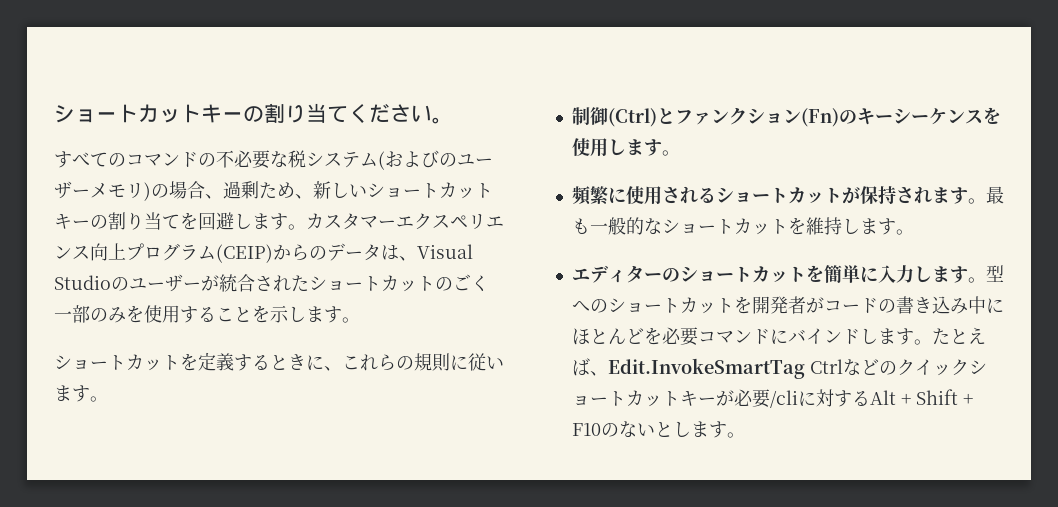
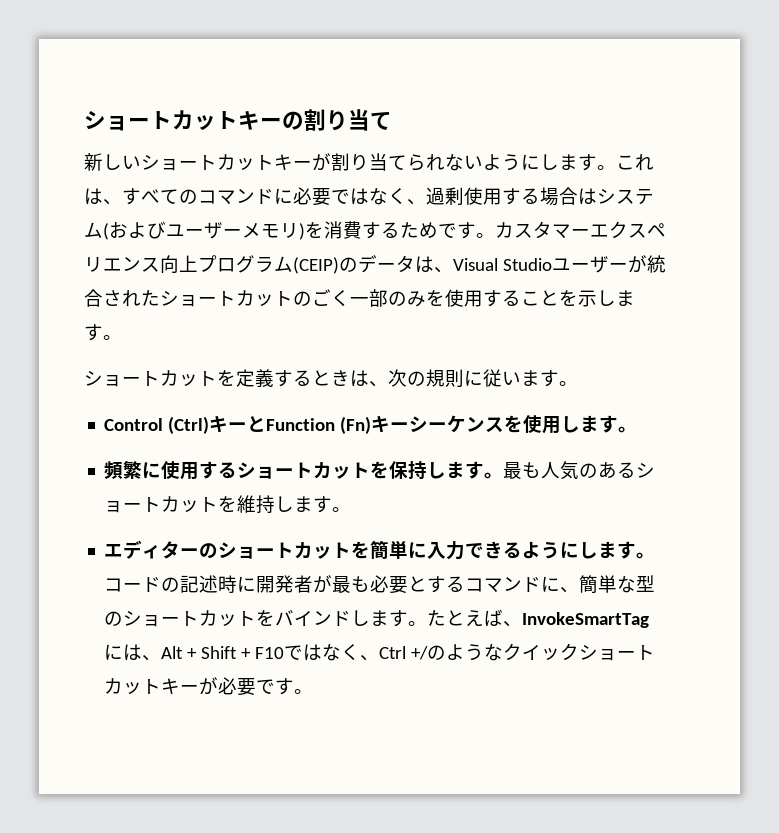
- ショートカットキーの割り当てください。
- すべてのコマンドの不必要な税システム(およびのユーザーメモリ)の場合、過剰ため、新しいショートカットキーの割り当てを回避します。
+ ショートカットキーの割り当て
+ 新しいショートカットキーが割り当てられないようにします。これは、すべてのコマンドに必要ではなく、過剰使用する場合はシステム(およびユーザーメモリ)を消費するためです。
- カスタマーエクスペリエンス向上プログラム(CEIP)からのデータは、Visual Studioのユーザーが統合されたショートカットのごく一部のみを使用することを示します。
+ カスタマーエクスペリエンス向上プログラム(CEIP)のデータは、Visual Studioユーザーが統合されたショートカットのごく一部のみを使用することを示します。
- ショートカットを定義するときに、これらの規則に従います。
+ ショートカットを定義するときは、次の規則に従います。
- 制御(Ctrl)とファンクション(Fn)のキーシーケンスを使用します。
+ Control (Ctrl)キーとFunction (Fn)キーシーケンスを使用します。
- 頻繁に使用されるショートカットが保持されます。最も一般的なショートカットを維持します。
+ 頻繁に使用するショートカットを保持します。最も人気のあるショートカットを維持します。
- エディターのショートカットを簡単に入力します。型へのショートカットを開発者がコードの書き込み中にほとんどを必要コマンドにバインドします。
+ エディターのショートカットを簡単に入力できるようにします。コードの記述時に開発者が最も必要とするコマンドに、簡単な型のショートカットをバインドします。
- たとえば、Edit.InvokeSmartTag Ctrlなどのクイックショートカットキーが必要/cliに対するAlt + Shift + F10のないとします。
+ たとえば、InvokeSmartTagには、Alt + Shift + F10ではなく、Ctrl +/のようなクイックショートカットキーが必要です。

